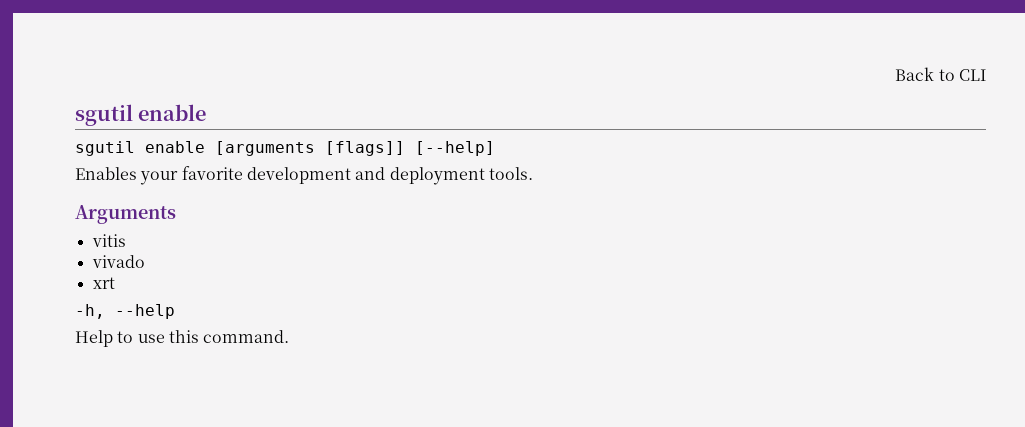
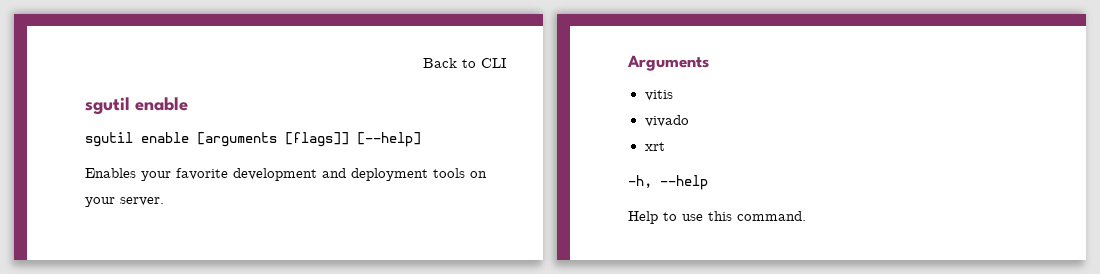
- Enables your favorite development and deployment tools.
+ Enables your favorite development and deployment tools on your server.

